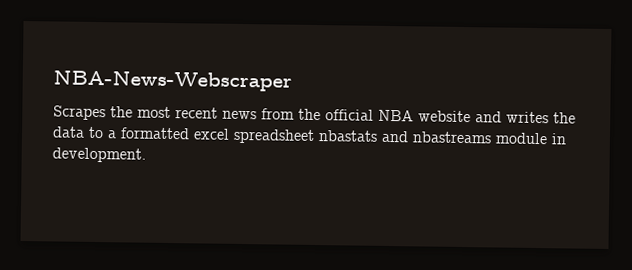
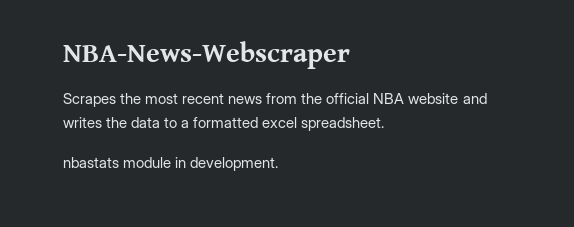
- Scrapes the most recent news from the official NBA website and writes the data to a formatted excel spreadsheet nbastats and nbastreams module in development.
+ Scrapes the most recent news from the official NBA website and writes the data to a formatted excel spreadsheet.
+ nbastats module in development.

